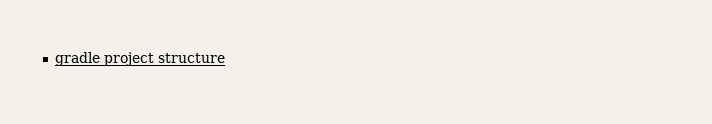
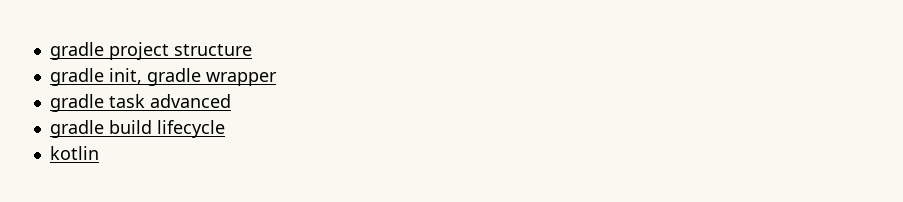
+ gradle init, gradle wrapper
+ gradle task advanced
+ gradle build lifecycle
+ kotlin

